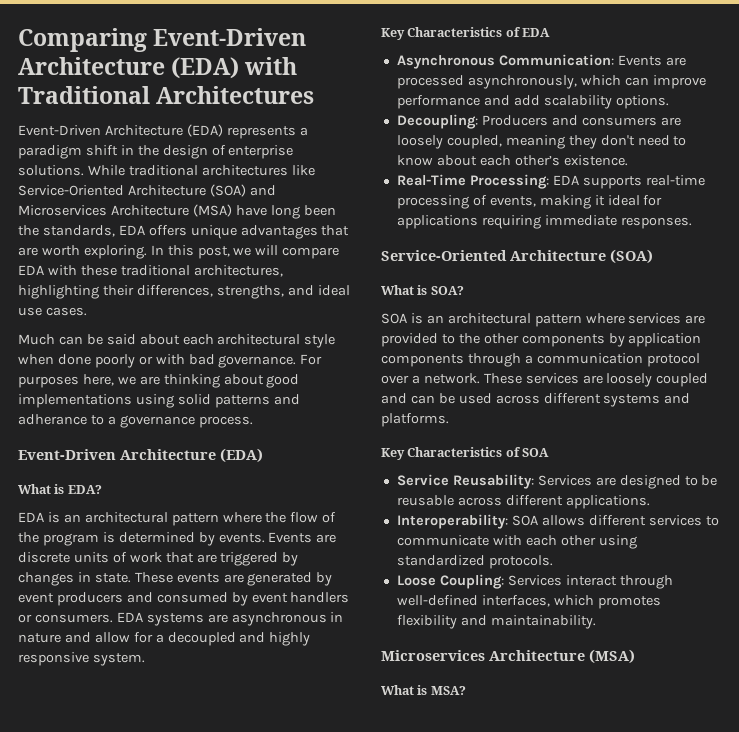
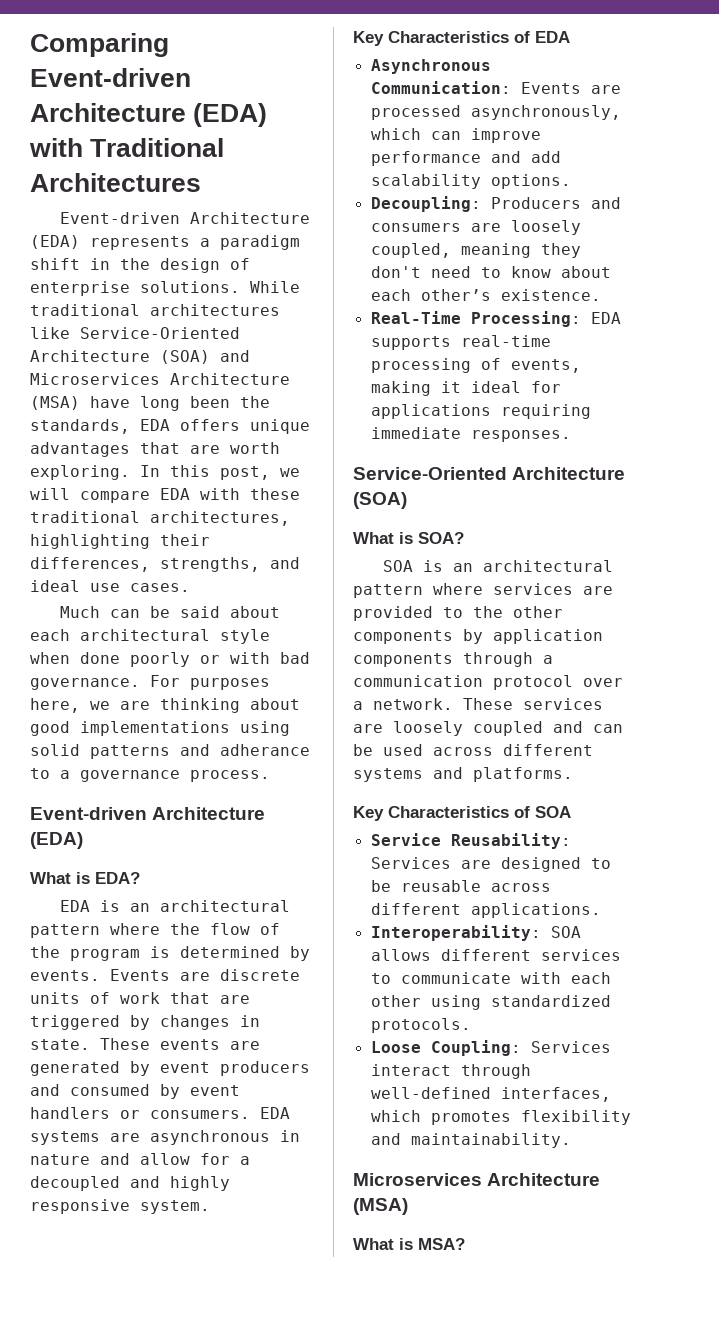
- Comparing Event-Driven Architecture (EDA) with Traditional Architectures
+ Comparing Event-driven Architecture (EDA) with Traditional Architectures
- Event-Driven Architecture (EDA) represents a paradigm shift in the design of enterprise solutions.
+ Event-driven Architecture (EDA) represents a paradigm shift in the design of enterprise solutions.
  For purposes here, we are thinking about good implementations using solid patterns and adherance to a governance process.
- Event-Driven Architecture (EDA)
+ Event-driven Architecture (EDA)

